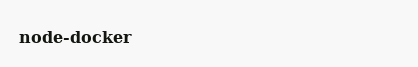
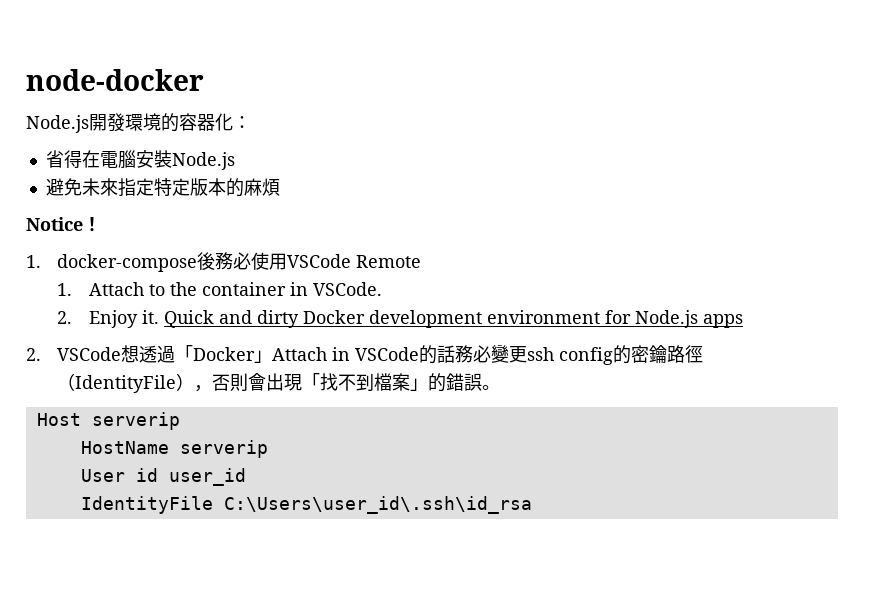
+ Node.js開發環境的容器化：
+ 省得在電腦安裝Node.js
+ 避免未來指定特定版本的麻煩
+ Notice！
+ 1. docker-compose後務必使用VSCode Remote
+ 1. Attach to the container in VSCode.
+ 2. Enjoy it. Quick and dirty Docker development environment for Node.js apps
+ 2. VSCode想透過「Docker」Attach in VSCode的話務必變更ssh config的密鑰路徑（IdentityFile），否則會出現「找不到檔案」的錯誤。
+ Host serverip
+ HostName serverip
+ User id user_id
+ IdentityFile C:\Users\user_id\.ssh\id_rsa

